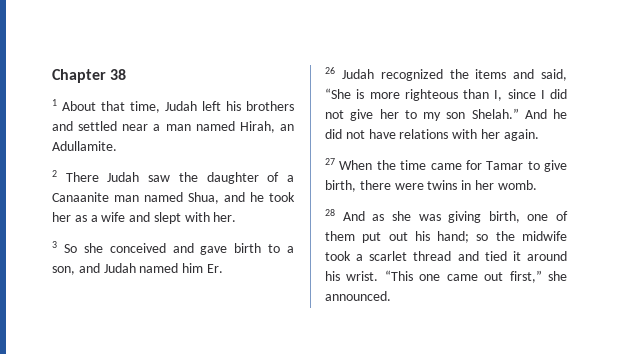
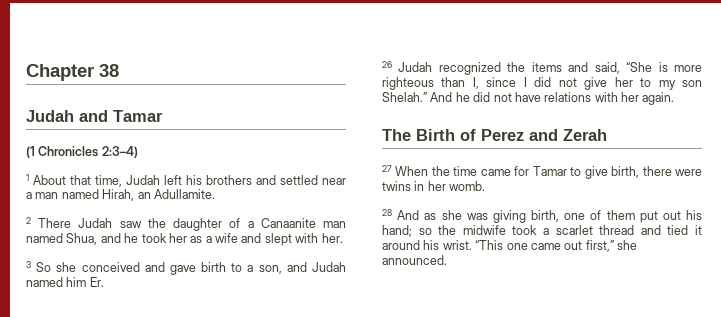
+ Judah and Tamar
+ (1 Chronicles 2:3–4)
+ The Birth of Perez and Zerah

